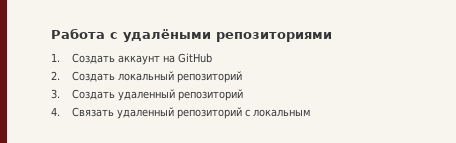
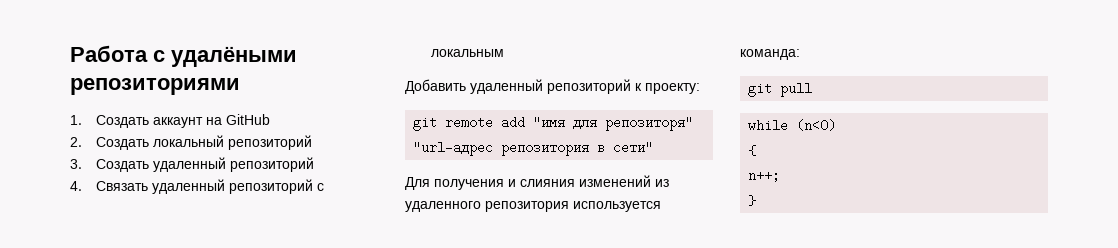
+ Добавить удаленный репозиторий к проекту:
+ git remote add "имя для репозиторя" "url-адрес репозитория в сети"
+ Для получения и слияния изменений из удаленного репозитория используется команда:
+ git pull
+ while (n<0)
+ {
+ n++;
+ }

